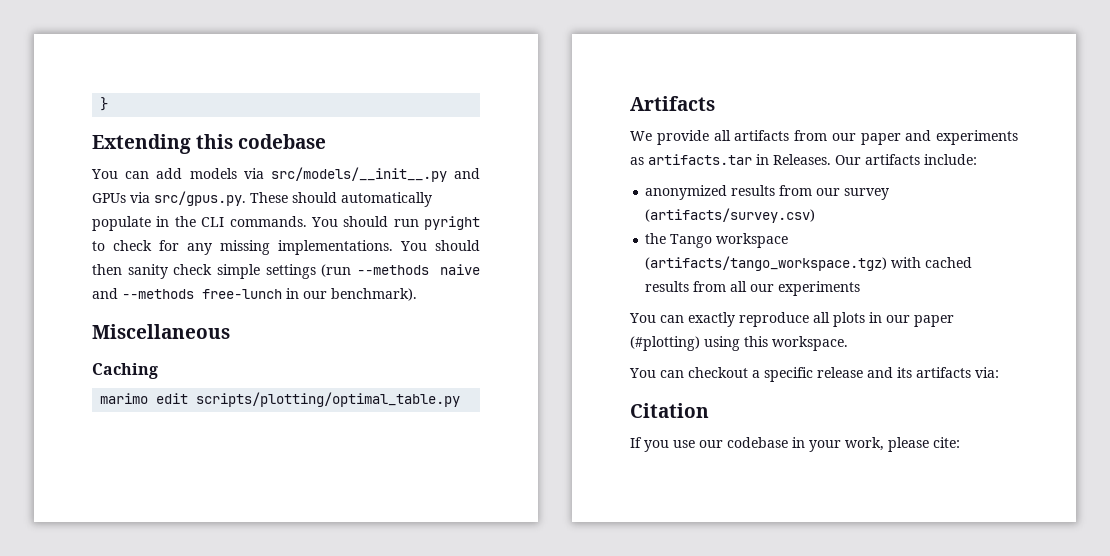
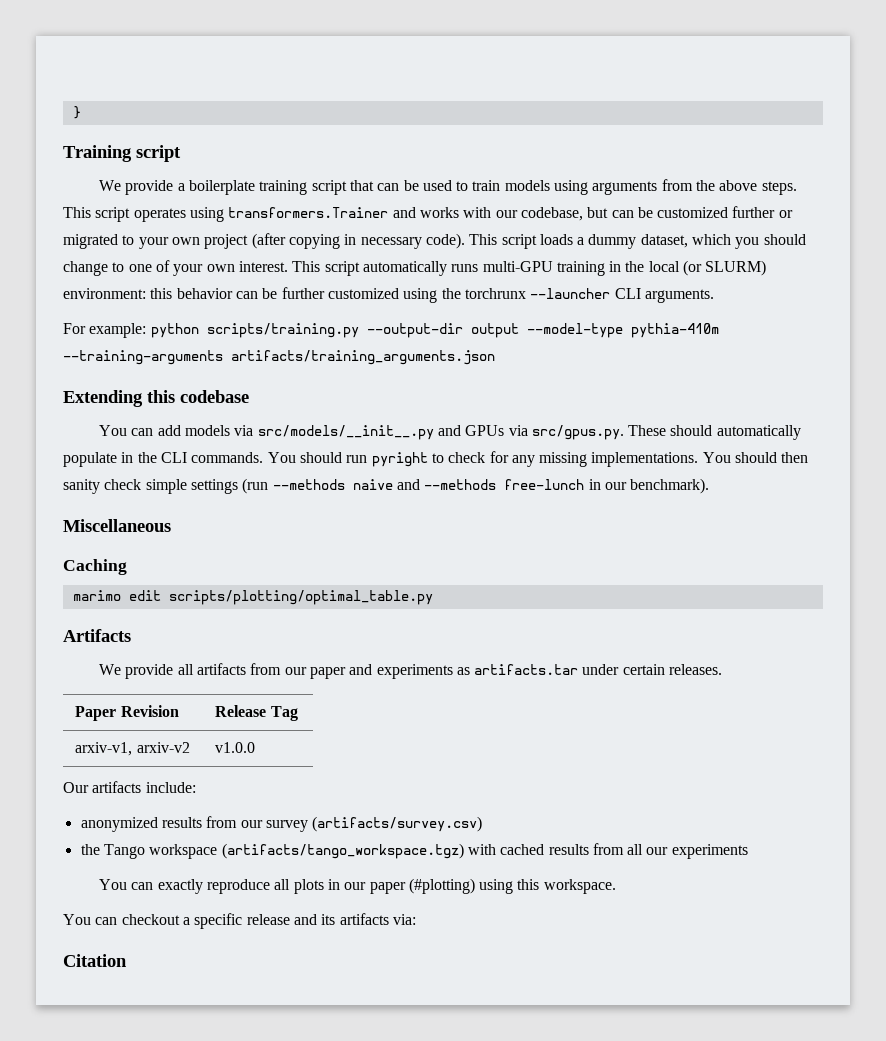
+ Training script
+ We provide a boilerplate training script that can be used to train models using arguments from the above steps. This script operates using transformers.Trainer and works with our codebase, but can be customized further or migrated to your own project (after copying in necessary code). This script loads a dummy dataset, which you should change to one of your own interest. This script automatically runs multi-GPU training in the local (or SLURM) environment: this behavior can be further customized using the torchrunx --launcher CLI arguments.
+ For example: python scripts/training.py --output-dir output --model-type pythia-410m --training-arguments artifacts/training_arguments.json
- We provide all artifacts from our paper and experiments as artifacts.tar in Releases. Our artifacts include:
+ We provide all artifacts from our paper and experiments as artifacts.tar under certain releases.
+ Paper Revision | Release Tag
+ arxiv-v1, arxiv-v2 | v1.0.0
+ Our artifacts include:
- If you use our codebase in your work, please cite:

